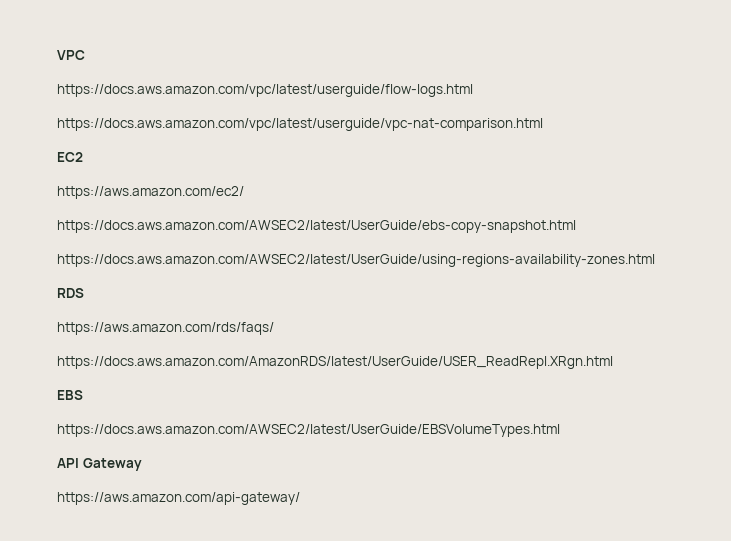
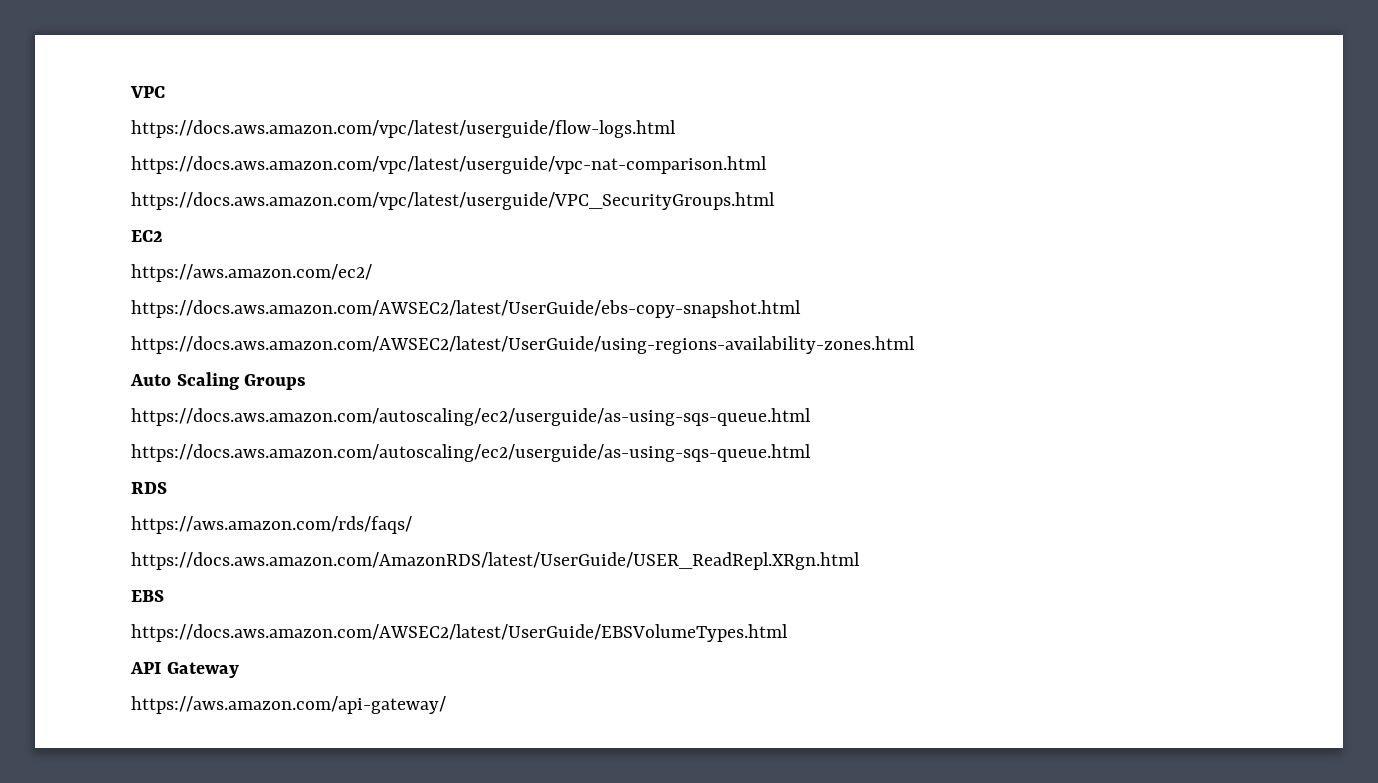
+ https://docs.aws.amazon.com/vpc/latest/userguide/VPC_SecurityGroups.html
+ Auto Scaling Groups
+ https://docs.aws.amazon.com/autoscaling/ec2/userguide/as-using-sqs-queue.html
+ https://docs.aws.amazon.com/autoscaling/ec2/userguide/as-using-sqs-queue.html

